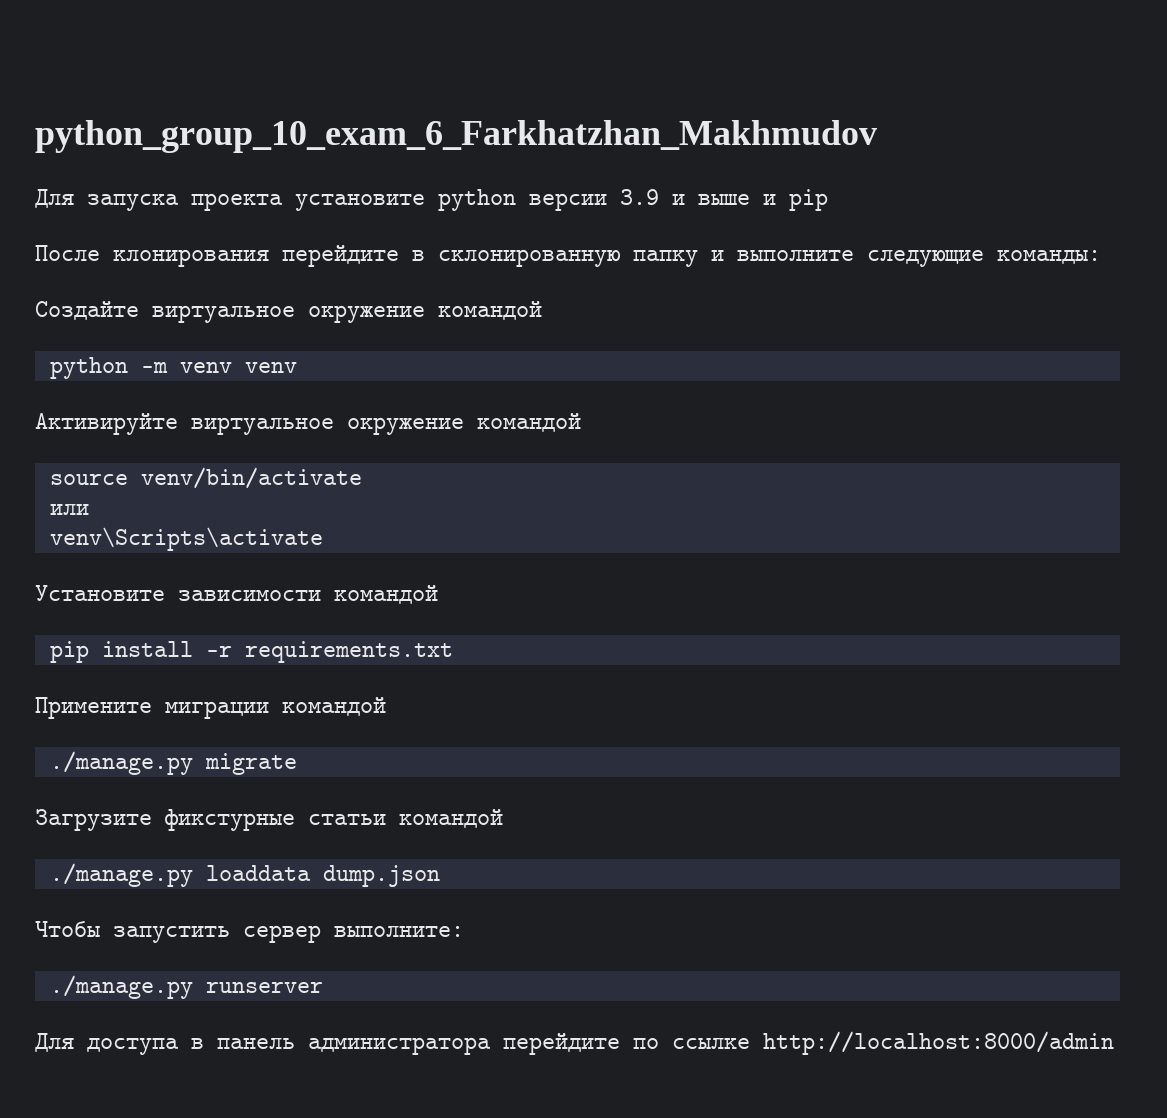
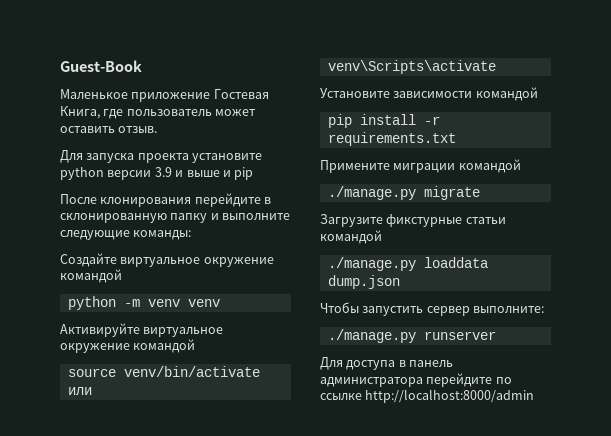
- python_group_10_exam_6_Farkhatzhan_Makhmudov
+ Guest-Book
+ Маленькое приложение Гостевая Книга, где пользователь может оставить отзыв.

